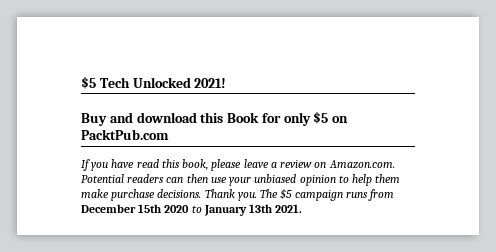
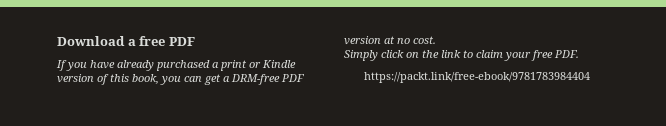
- $5 Tech Unlocked 2021!
- Buy and download this Book for only $5 on PacktPub.com
- If you have read this book, please leave a review on Amazon.com. Potential readers can then use your unbiased opinion to help them make purchase decisions. Thank you. The $5 campaign runs from December 15th 2020 to January 13th 2021.
+ Download a free PDF
+ If you have already purchased a print or Kindle version of this book, you can get a DRM-free PDF version at no cost.
+ Simply click on the link to claim your free PDF.
+ https://packt.link/free-ebook/9781783984404

